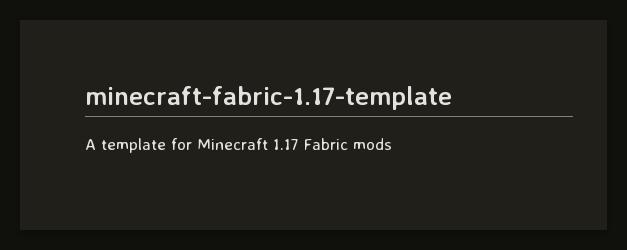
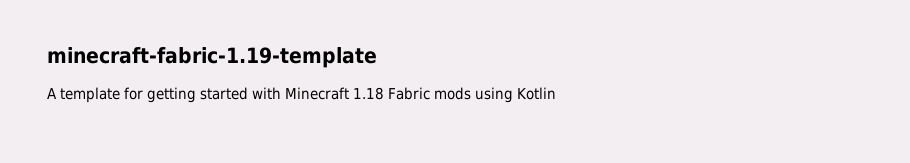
- minecraft-fabric-1.17-template
+ minecraft-fabric-1.19-template
- A template for Minecraft 1.17 Fabric mods
+ A template for getting started with Minecraft 1.18 Fabric mods using Kotlin

